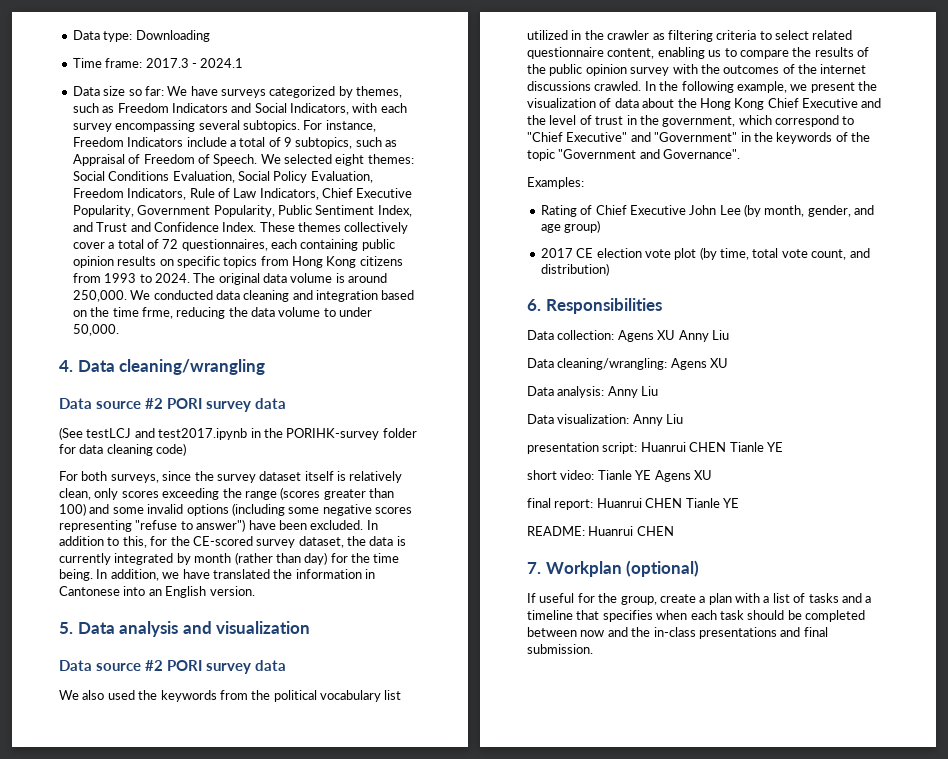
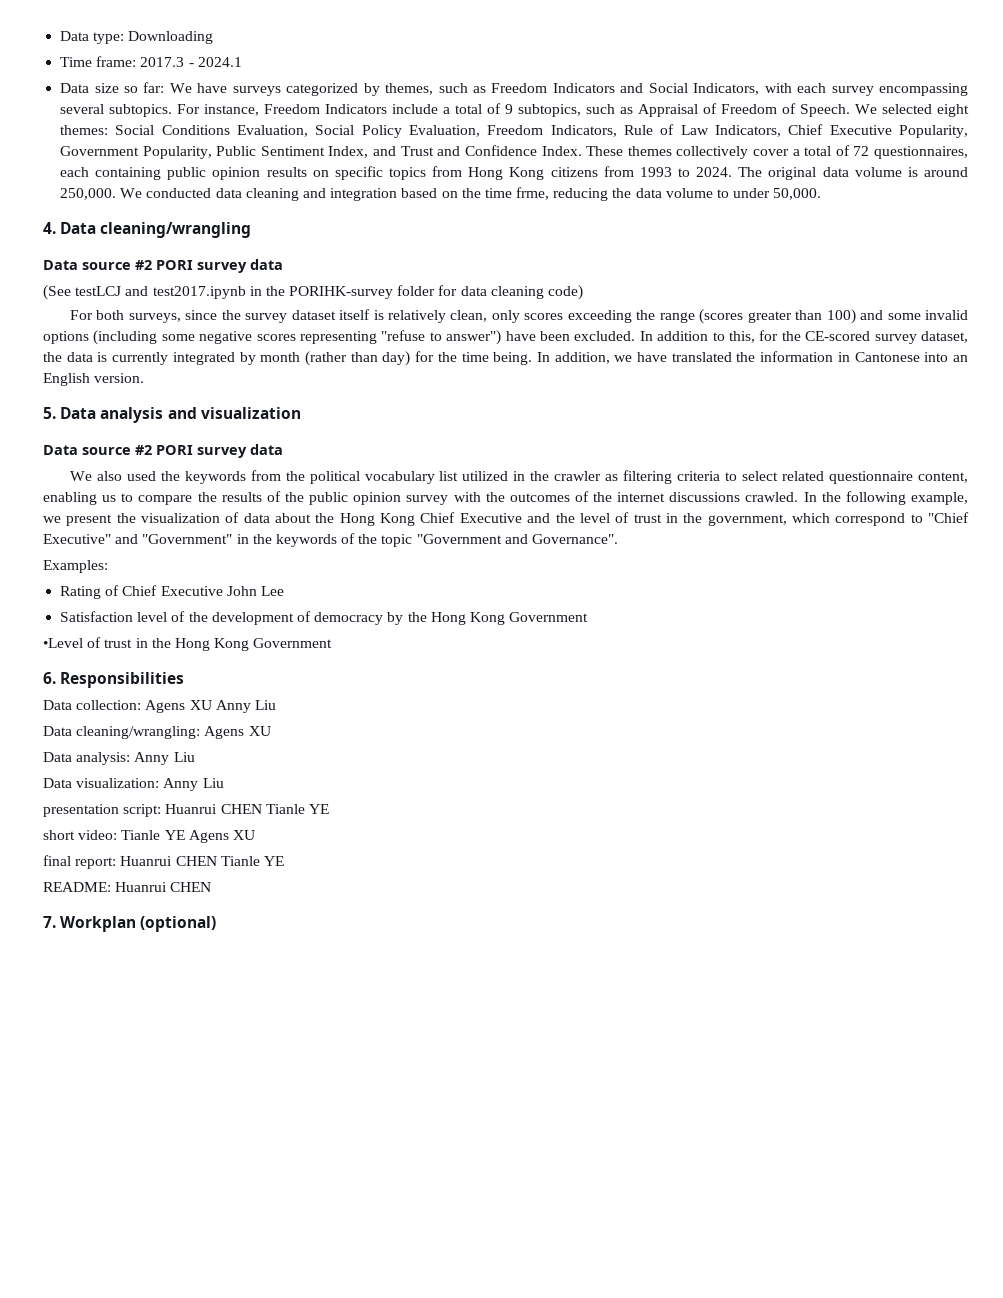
- Rating of Chief Executive John Lee (by month, gender, and age group)
- 2017 CE election vote plot (by time, total vote count, and distribution)
+ Rating of Chief Executive John Lee
+ Satisfaction level of the development of democracy by the Hong Kong Government
+ •Level of trust in the Hong Kong Government
- If useful for the group, create a plan with a list of tasks and a timeline that specifies when each task should be completed between now and the in-class presentations and final submission.

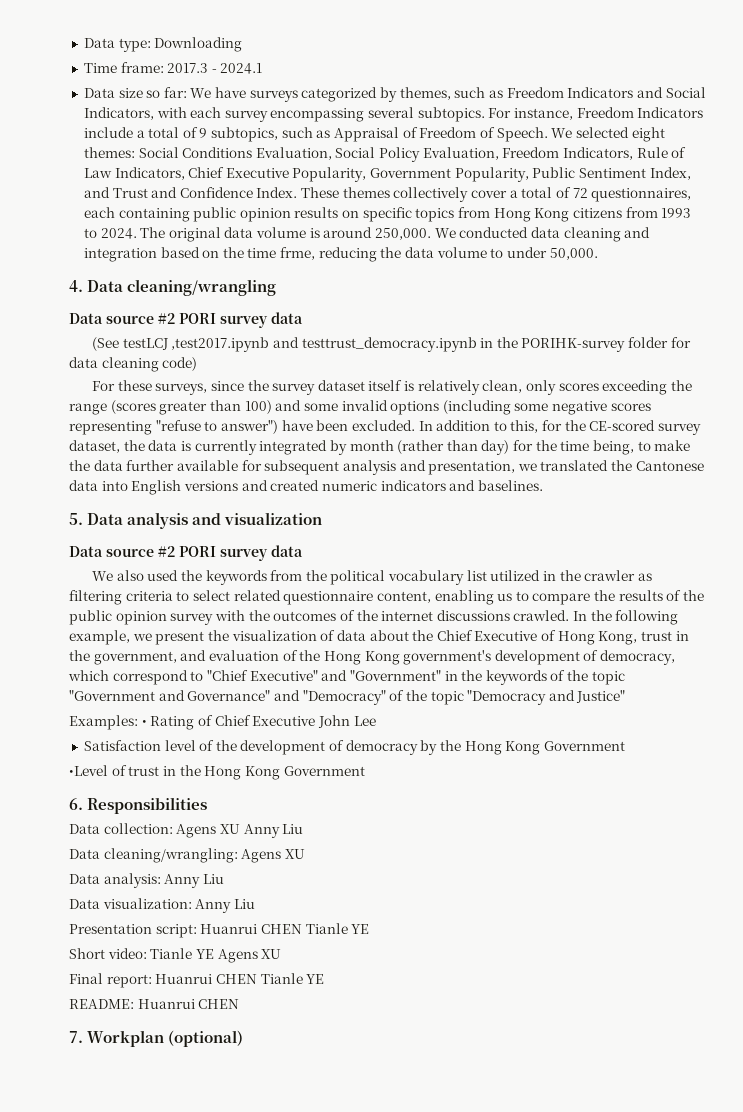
- (See testLCJ and test2017.ipynb in the PORIHK-survey folder for data cleaning code)
+ (See testLCJ ,test2017.ipynb and testtrust_democracy.ipynb in the PORIHK-survey folder for data cleaning code)
- For both surveys, since the survey dataset itself is relatively clean, only scores exceeding the range (scores greater than 100) and some invalid options (including some negative scores representing "refuse to answer") have been excluded.
+ For these surveys, since the survey dataset itself is relatively clean, only scores exceeding the range (scores greater than 100) and some invalid options (including some negative scores representing "refuse to answer") have been excluded.
- In addition to this, for the CE-scored survey dataset, the data is currently integrated by month (rather than day) for the time being. In addition, we have translated the information in Cantonese into an English version.
+ In addition to this, for the CE-scored survey dataset, the data is currently integrated by month (rather than day) for the time being, to make the data further available for subsequent analysis and presentation, we translated the Cantonese data into English versions and created numeric indicators and baselines.
- In the following example, we present the visualization of data about the Hong Kong Chief Executive and the level of trust in the government, which correspond to "Chief Executive" and "Government" in the keywords of the topic "Government and Governance".
+ In the following example, we present the visualization of data about the Chief Executive of Hong Kong, trust in the government, and evaluation of the Hong Kong government's development of democracy, which correspond to "Chief Executive" and "Government" in the keywords of the topic "Government and Governance" and "Democracy" of the topic "Democracy and Justice"
- Examples:
- Rating of Chief Executive John Lee
+ Examples: • Rating of Chief Executive John Lee
- presentation script: Huanrui CHEN Tianle YE
+ Presentation script: Huanrui CHEN Tianle YE
- short video: Tianle YE Agens XU
+ Short video: Tianle YE Agens XU
- final report: Huanrui CHEN Tianle YE
+ Final report: Huanrui CHEN Tianle YE

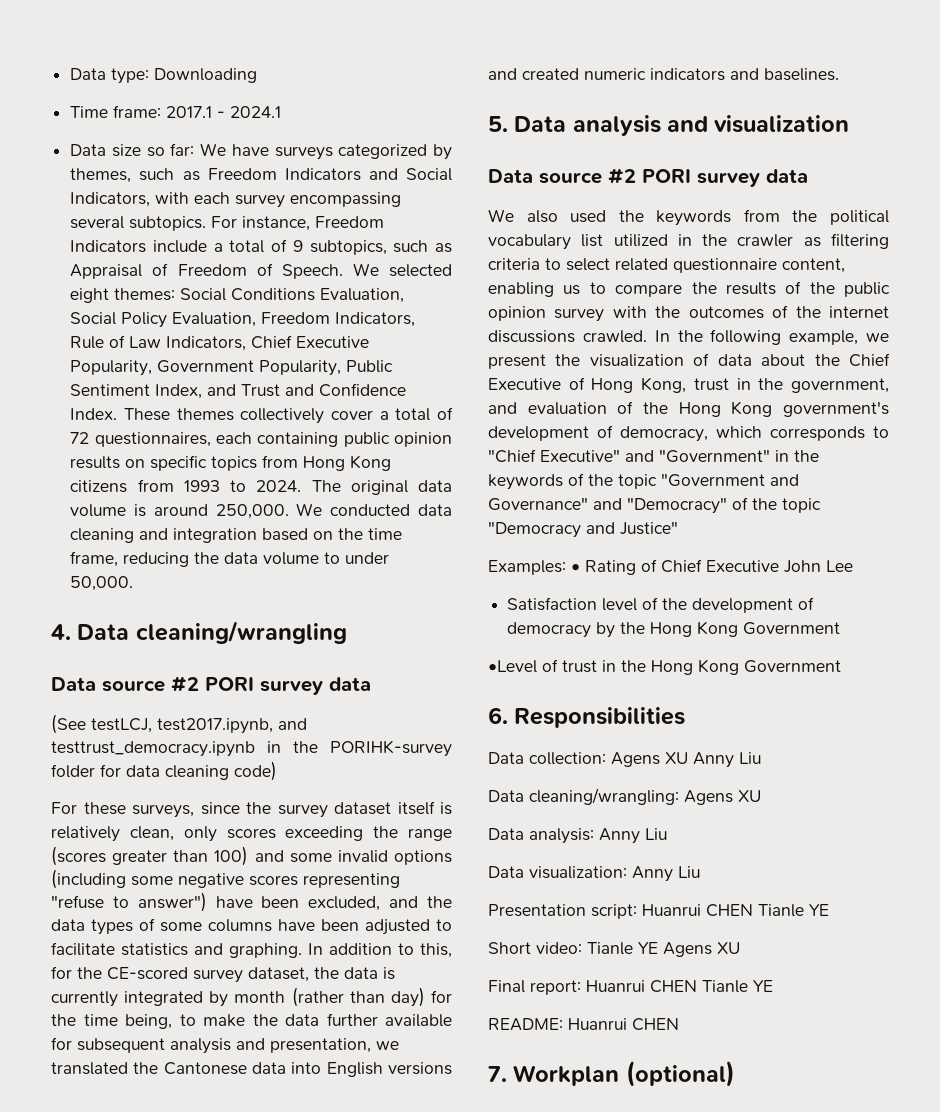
- Time frame: 2017.3 - 2024.1
+ Time frame: 2017.1 - 2024.1
- We conducted data cleaning and integration based on the time frme, reducing the data volume to under 50,000.
+ We conducted data cleaning and integration based on the time frame, reducing the data volume to under 50,000.
- (See testLCJ ,test2017.ipynb and testtrust_democracy.ipynb in the PORIHK-survey folder for data cleaning code)
+ (See testLCJ, test2017.ipynb, and testtrust_democracy.ipynb in the PORIHK-survey folder for data cleaning code)
- For these surveys, since the survey dataset itself is relatively clean, only scores exceeding the range (scores greater than 100) and some invalid options (including some negative scores representing "refuse to answer") have been excluded.
+ For these surveys, since the survey dataset itself is relatively clean, only scores exceeding the range (scores greater than 100) and some invalid options (including some negative scores representing "refuse to answer") have been excluded, and the data types of some columns have been adjusted to facilitate statistics and graphing.
- In the following example, we present the visualization of data about the Chief Executive of Hong Kong, trust in the government, and evaluation of the Hong Kong government's development of democracy, which correspond to "Chief Executive" and "Government" in the keywords of the topic "Government and Governance" and "Democracy" of the topic "Democracy and Justice"
+ In the following example, we present the visualization of data about the Chief Executive of Hong Kong, trust in the government, and evaluation of the Hong Kong government's development of democracy, which corresponds to "Chief Executive" and "Government" in the keywords of the topic "Government and Governance" and "Democracy" of the topic "Democracy and Justice"

